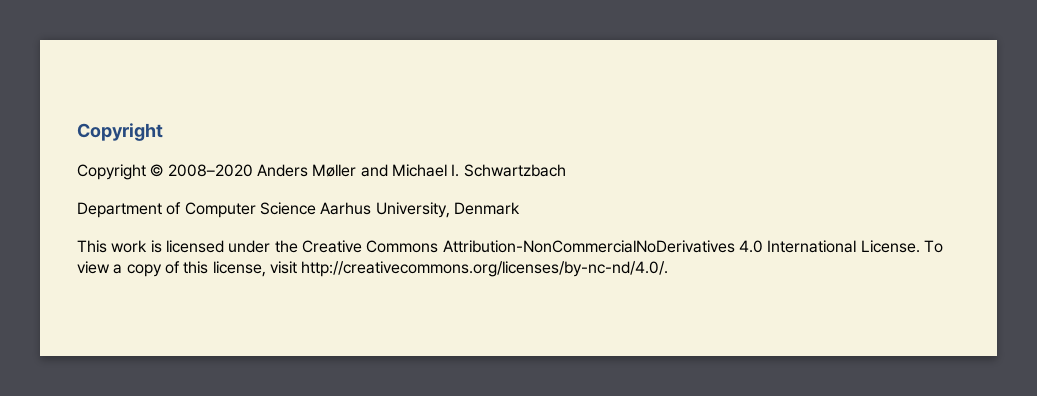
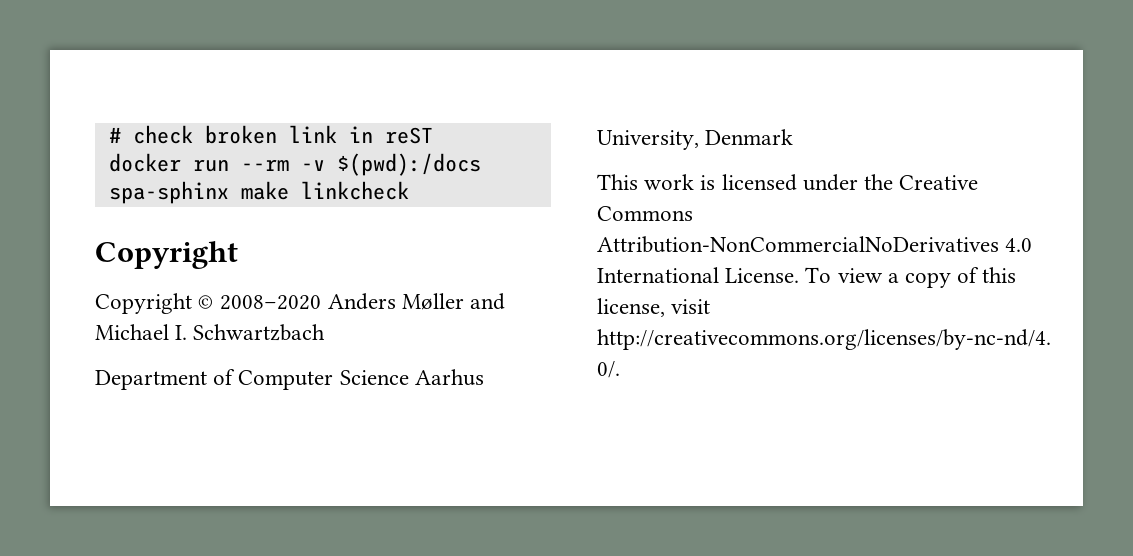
+ # check broken link in reST
+ docker run --rm -v $(pwd):/docs spa-sphinx make linkcheck

